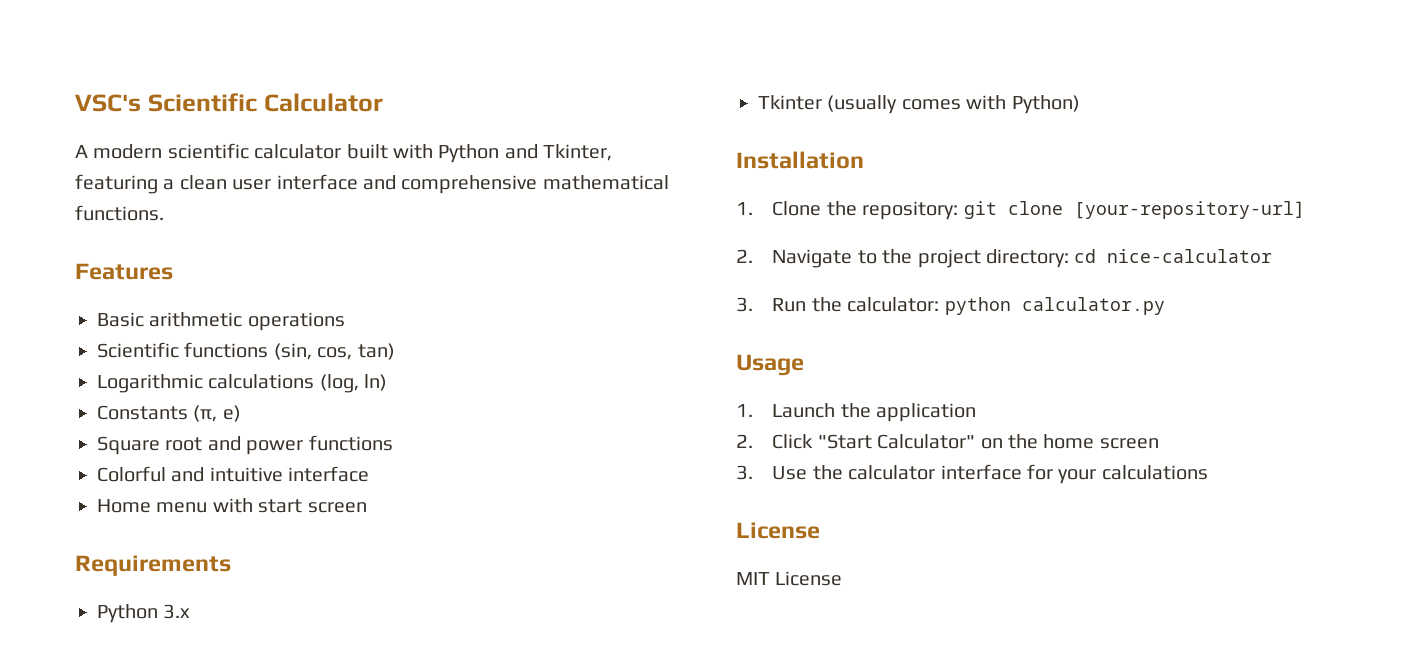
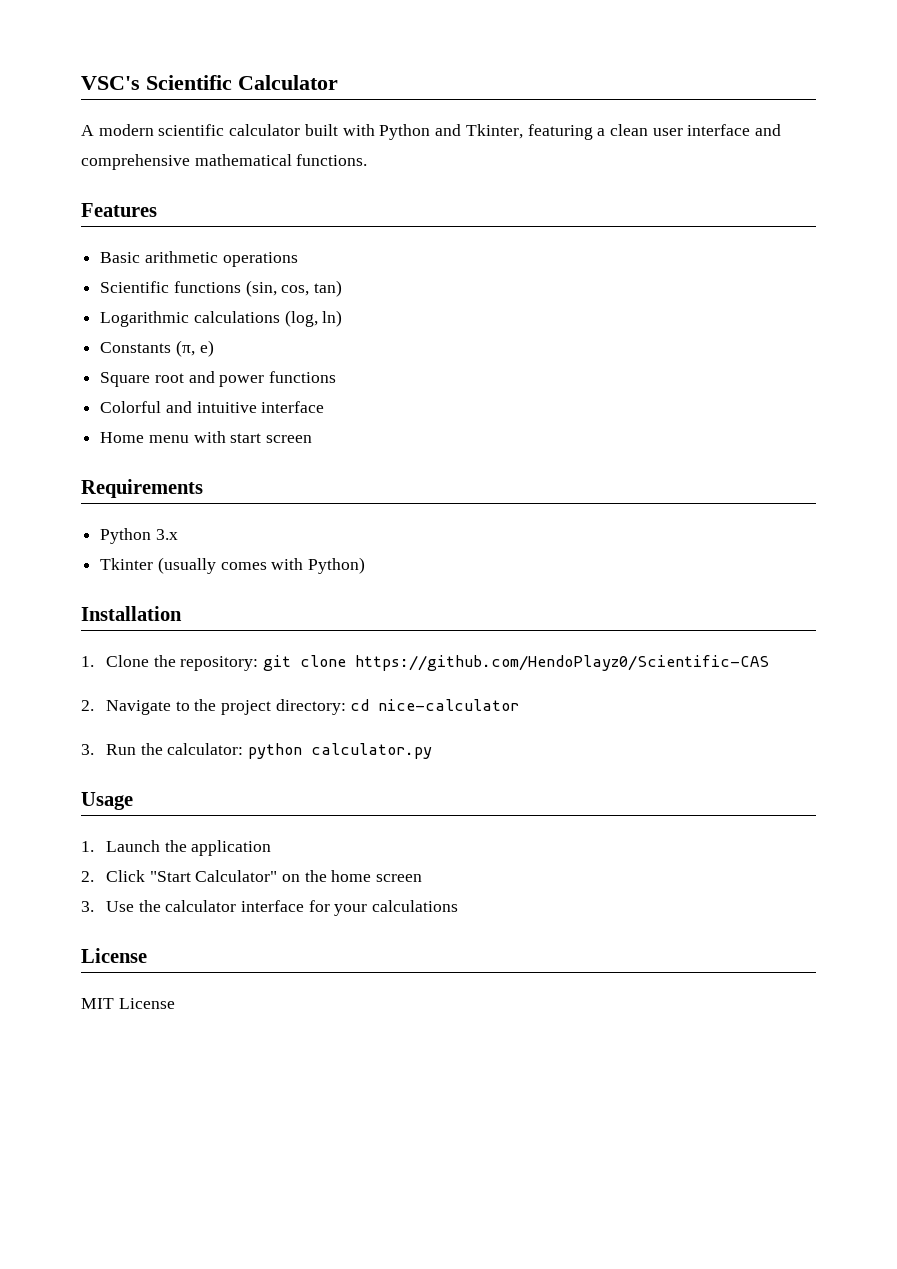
- 1. Clone the repository: git clone [your-repository-url]
+ 1. Clone the repository: git clone https://github.com/HendoPlayz0/Scientific-CAS

